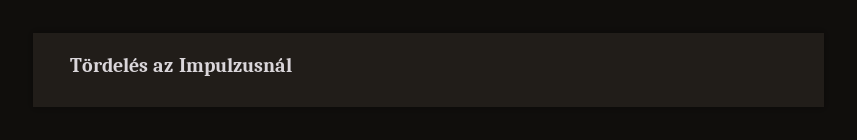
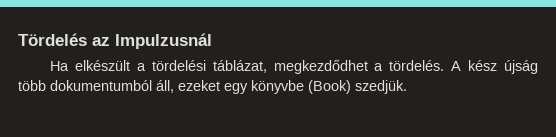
+ Ha elkészült a tördelési táblázat, megkezdődhet a tördelés. A kész újság több dokumentumból áll, ezeket egy könyvbe (Book) szedjük.

